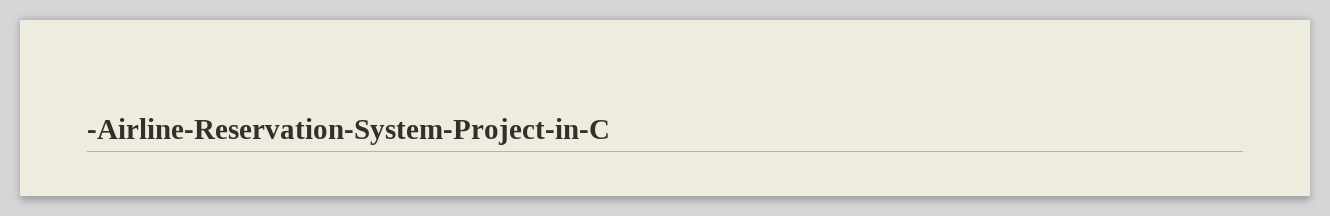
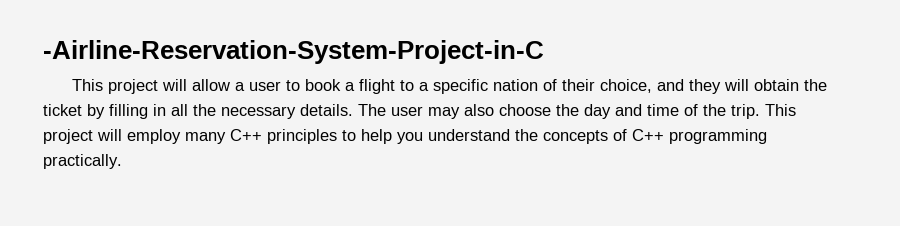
+ This project will allow a user to book a flight to a specific nation of their choice, and they will obtain the ticket by filling in all the necessary details. The user may also choose the day and time of the trip. This project will employ many C++ principles to help you understand the concepts of C++ programming practically.

